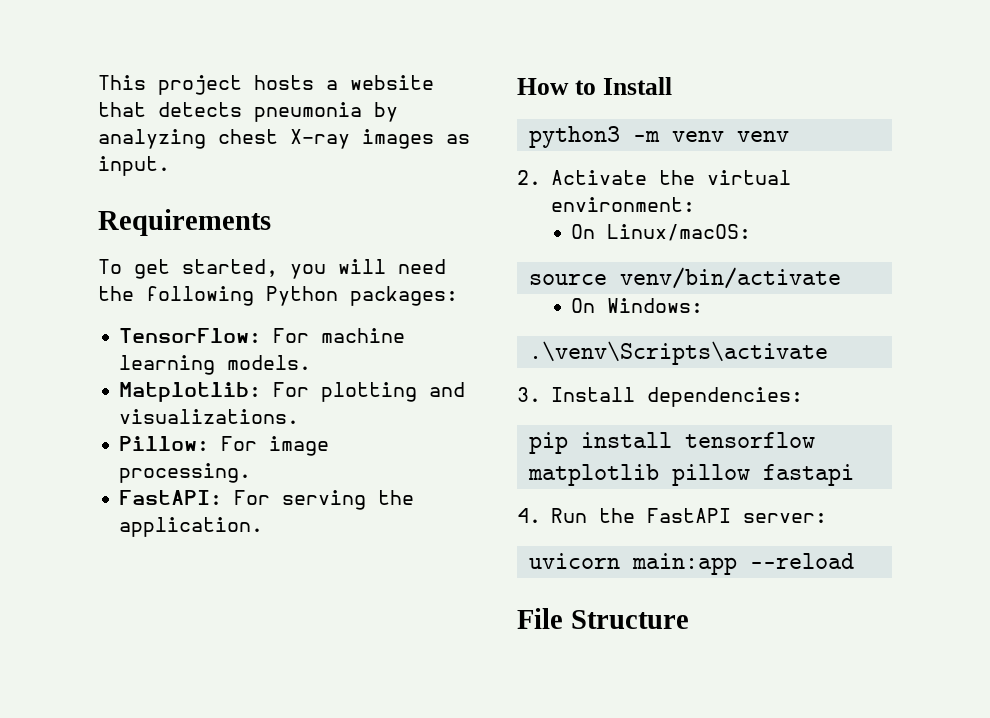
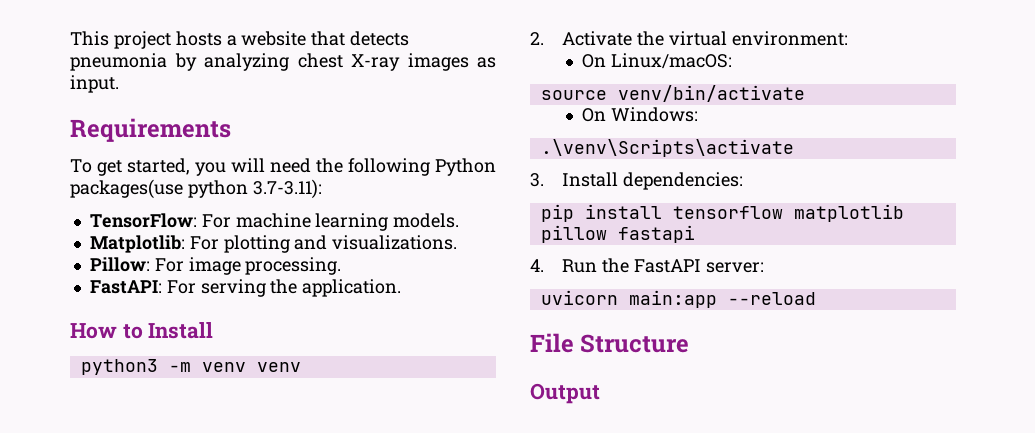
- To get started, you will need the following Python packages:
+ To get started, you will need the following Python packages(use python 3.7-3.11):
+ Output

